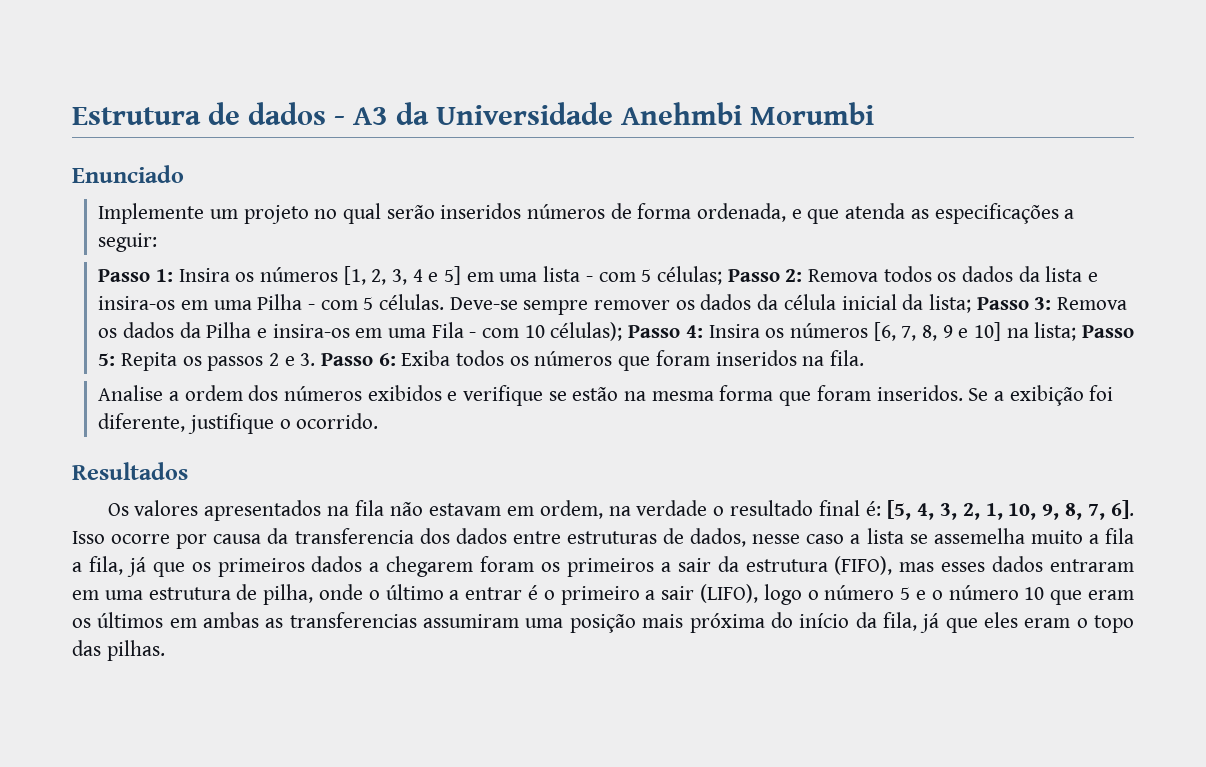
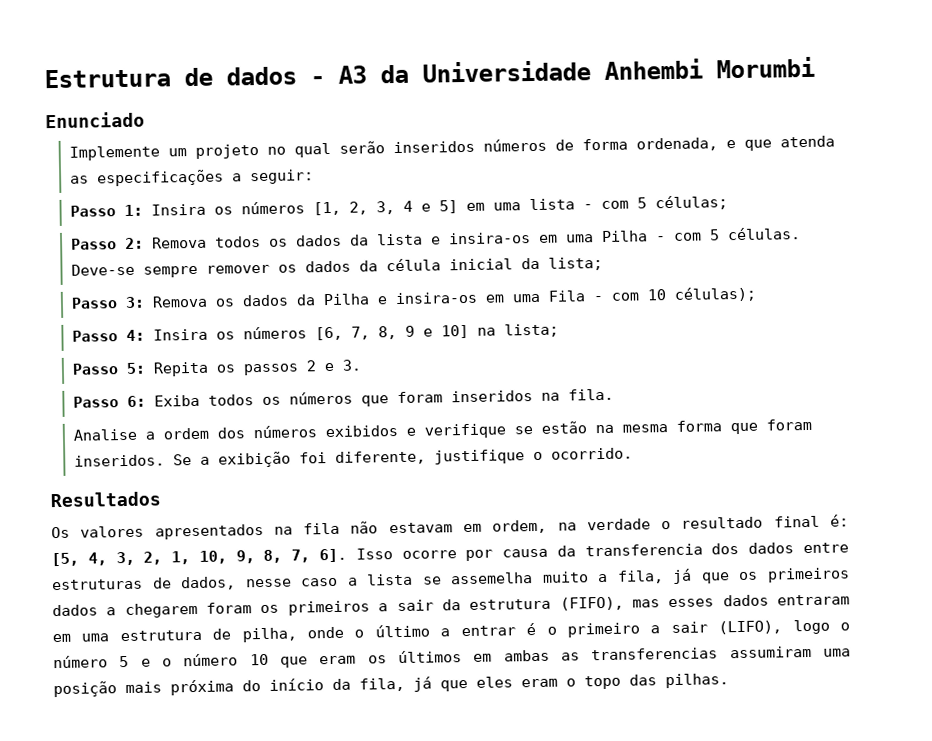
- Estrutura de dados - A3 da Universidade Anehmbi Morumbi
+ Estrutura de dados - A3 da Universidade Anhembi Morumbi
- Passo 1: Insira os números [1, 2, 3, 4 e 5] em uma lista - com 5 células; Passo 2: Remova todos os dados da lista e insira-os em uma Pilha - com 5 células.
+ Passo 1: Insira os números [1, 2, 3, 4 e 5] em uma lista - com 5 células;
+ Passo 2: Remova todos os dados da lista e insira-os em uma Pilha - com 5 células.
- Deve-se sempre remover os dados da célula inicial da lista; Passo 3: Remova os dados da Pilha e insira-os em uma Fila - com 10 células); Passo 4: Insira os números [6, 7, 8, 9 e 10] na lista; Passo 5: Repita os passos 2 e 3. Passo 6: Exiba todos os números que foram inseridos na fila.
+ Deve-se sempre remover os dados da célula inicial da lista;
+ Passo 3: Remova os dados da Pilha e insira-os em uma Fila - com 10 células);
+ Passo 4: Insira os números [6, 7, 8, 9 e 10] na lista;
+ Passo 5: Repita os passos 2 e 3.
+ Passo 6: Exiba todos os números que foram inseridos na fila.
- Isso ocorre por causa da transferencia dos dados entre estruturas de dados, nesse caso a lista se assemelha muito a fila a fila, já que os primeiros dados a chegarem foram os primeiros a sair da estrutura (FIFO), mas esses dados entraram em uma estrutura de pilha, onde o último a entrar é o primeiro a sair (LIFO), logo o número 5 e o número 10 que eram os últimos em ambas as transferencias assumiram uma posição mais próxima do início da fila, já que eles eram o topo das pilhas.
+ Isso ocorre por causa da transferencia dos dados entre estruturas de dados, nesse caso a lista se assemelha muito a fila, já que os primeiros dados a chegarem foram os primeiros a sair da estrutura (FIFO), mas esses dados entraram em uma estrutura de pilha, onde o último a entrar é o primeiro a sair (LIFO), logo o número 5 e o número 10 que eram os últimos em ambas as transferencias assumiram uma posição mais próxima do início da fila, já que eles eram o topo das pilhas.

